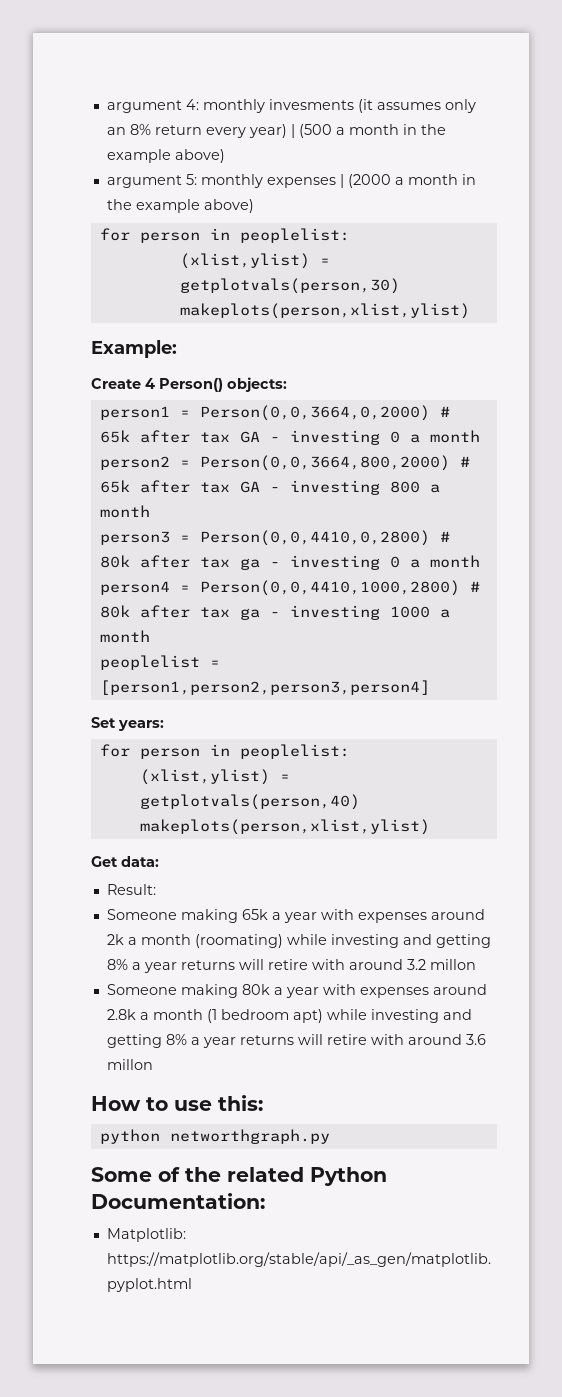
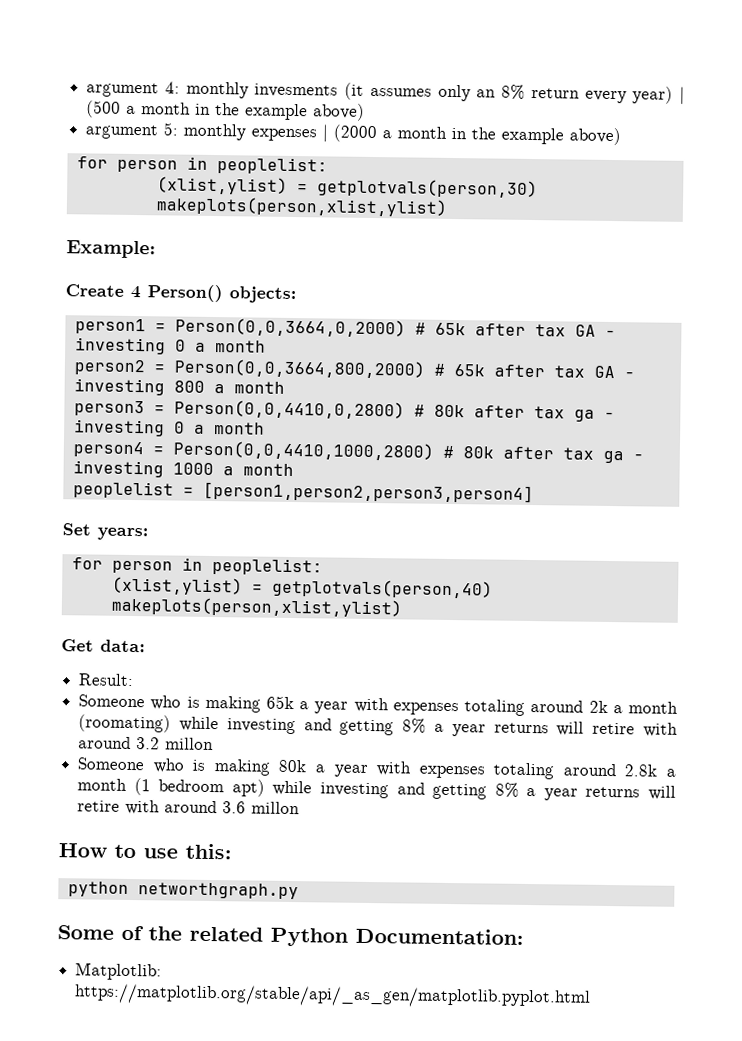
- Someone making 65k a year with expenses around 2k a month (roomating) while investing and getting 8% a year returns will retire with around 3.2 millon
+ Someone who is making 65k a year with expenses totaling around 2k a month (roomating) while investing and getting 8% a year returns will retire with around 3.2 millon
- Someone making 80k a year with expenses around 2.8k a month (1 bedroom apt) while investing and getting 8% a year returns will retire with around 3.6 millon
+ Someone who is making 80k a year with expenses totaling around 2.8k a month (1 bedroom apt) while investing and getting 8% a year returns will retire with around 3.6 millon

